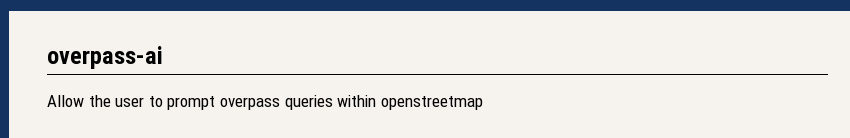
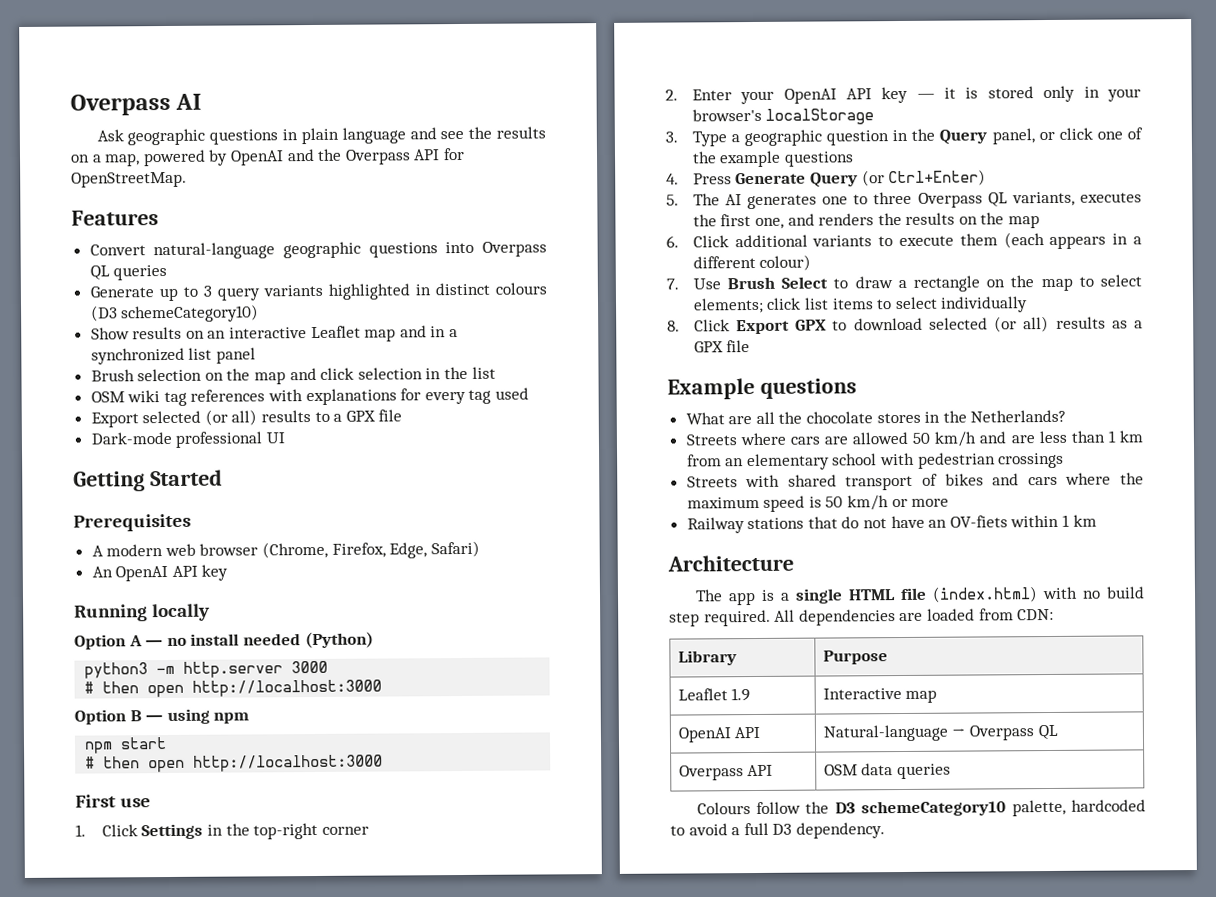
- overpass-ai
- Allow the user to prompt overpass queries within openstreetmap
+ Overpass AI
+ Ask geographic questions in plain language and see the results on a map, powered by OpenAI and the Overpass API for OpenStreetMap.
+ Features
+ Convert natural-language geographic questions into Overpass QL queries
+ Generate up to 3 query variants highlighted in distinct colours (D3 schemeCategory10)
+ Show results on an interactive Leaflet map and in a synchronized list panel
+ Brush selection on the map and click selection in the list
+ OSM wiki tag references with explanations for every tag used
+ Export selected (or all) results to a GPX file
+ Dark-mode professional UI
+ Getting Started
+ Prerequisites
+ A modern web browser (Chrome, Firefox, Edge, Safari)
+ An OpenAI API key
+ Running locally
+ Option A — no install needed (Python)
+ python3 -m http.server 3000
+ # then open http://localhost:3000
+ Option B — using npm
+ npm start
+ # then open http://localhost:3000
+ First use
+ 1. Click Settings in the top-right corner
+ 2. Enter your OpenAI API key — it is stored only in your browser's localStorage
+ 3. Type a geographic question in the Query panel, or click one of the example questions
+ 4. Press Generate Query (or Ctrl+Enter)
+ 5. The AI generates one to three Overpass QL variants, executes the first one, and renders the results on the map
+ 6. Click additional variants to execute them (each appears in a different colour)
+ 7. Use Brush Select to draw a rectangle on the map to select elements; click list items to select individually
+ 8. Click Export GPX to download selected (or all) results as a GPX file
+ Example questions
+ What are all the chocolate stores in the Netherlands?
+ Streets where cars are allowed 50 km/h and are less than 1 km from an elementary school with pedestrian crossings
+ Streets with shared transport of bikes and cars where the maximum speed is 50 km/h or more
+ Railway stations that do not have an OV-fiets within 1 km
+ Architecture
+ The app is a single HTML file (index.html) with no build step required. All dependencies are loaded from CDN:
+ Library | Purpose
+ Leaflet 1.9 | Interactive map
+ OpenAI API | Natural-language → Overpass QL
+ Overpass API | OSM data queries
+ Colours follow the D3 schemeCategory10 palette, hardcoded to avoid a full D3 dependency.

